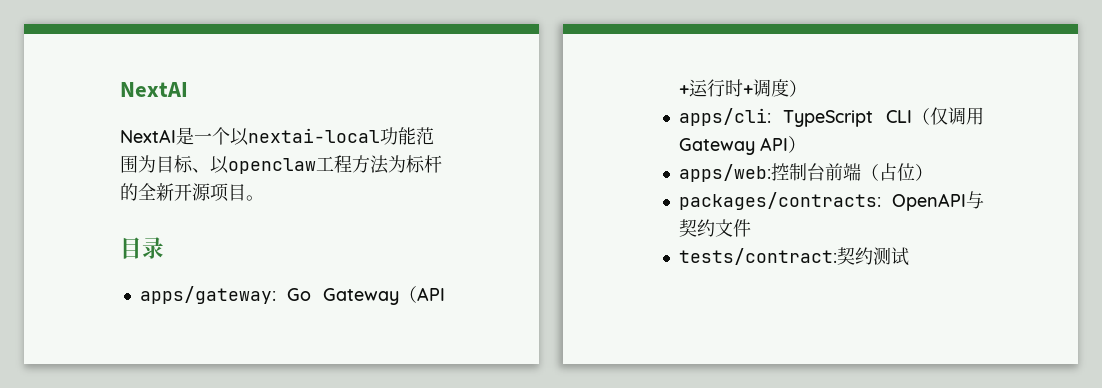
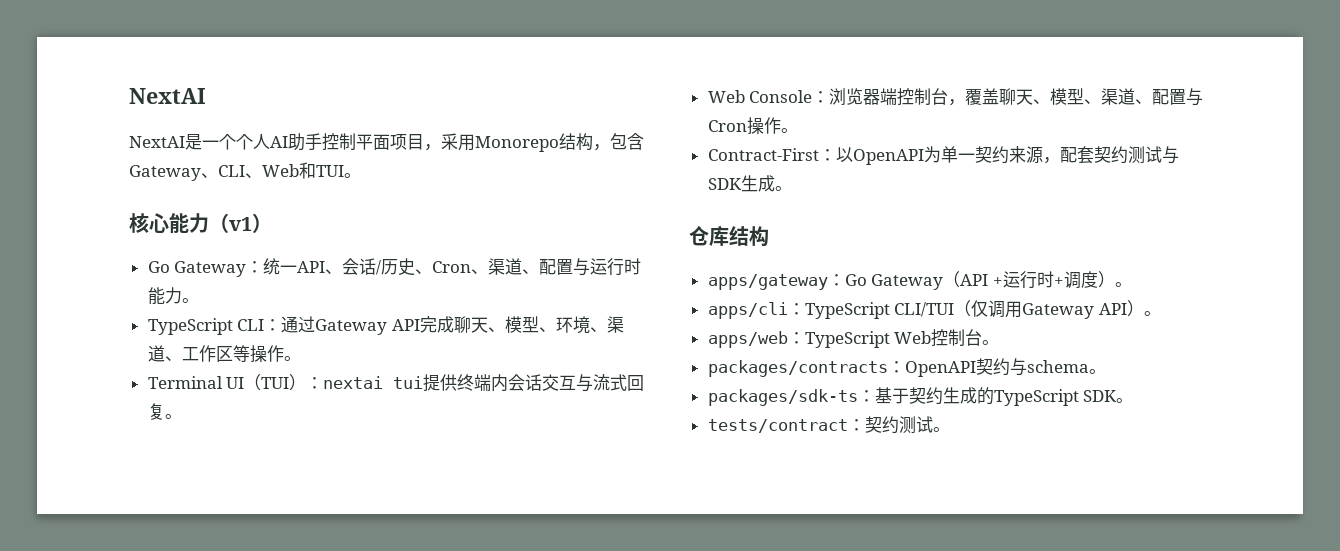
- NextAI是一个以nextai-local功能范围为目标、以openclaw工程方法为标杆的全新开源项目。
- 目录
- apps/gateway: Go Gateway（API +运行时+调度）
- apps/cli: TypeScript CLI（仅调用Gateway API）
- apps/web:控制台前端（占位）
- packages/contracts: OpenAPI与契约文件
- tests/contract:契约测试
+ NextAI是一个个人AI助手控制平面项目，采用Monorepo结构，包含Gateway、CLI、Web和TUI。
+ 核心能力（v1）
+ Go Gateway：统一API、会话/历史、Cron、渠道、配置与运行时能力。
+ TypeScript CLI：通过Gateway API完成聊天、模型、环境、渠道、工作区等操作。
+ Terminal UI（TUI）：nextai tui提供终端内会话交互与流式回复。
+ Web Console：浏览器端控制台，覆盖聊天、模型、渠道、配置与Cron操作。
+ Contract-First：以OpenAPI为单一契约来源，配套契约测试与SDK生成。
+ 仓库结构
+ apps/gateway：Go Gateway（API +运行时+调度）。
+ apps/cli：TypeScript CLI/TUI（仅调用Gateway API）。
+ apps/web：TypeScript Web控制台。
+ packages/contracts：OpenAPI契约与schema。
+ packages/sdk-ts：基于契约生成的TypeScript SDK。
+ tests/contract：契约测试。

